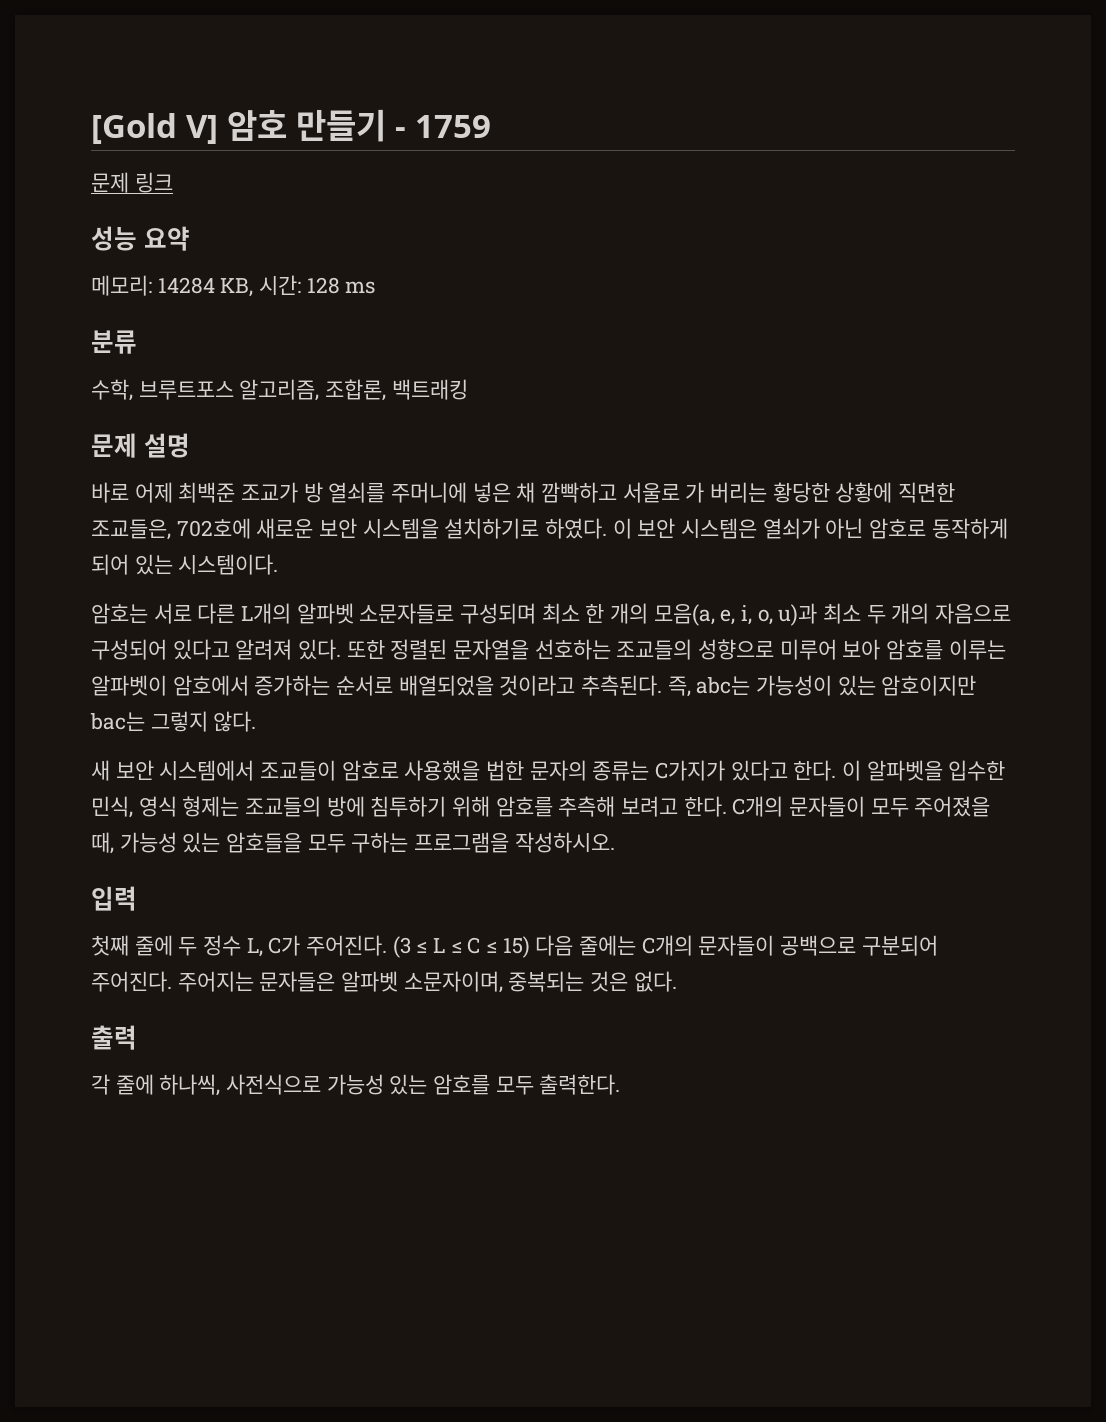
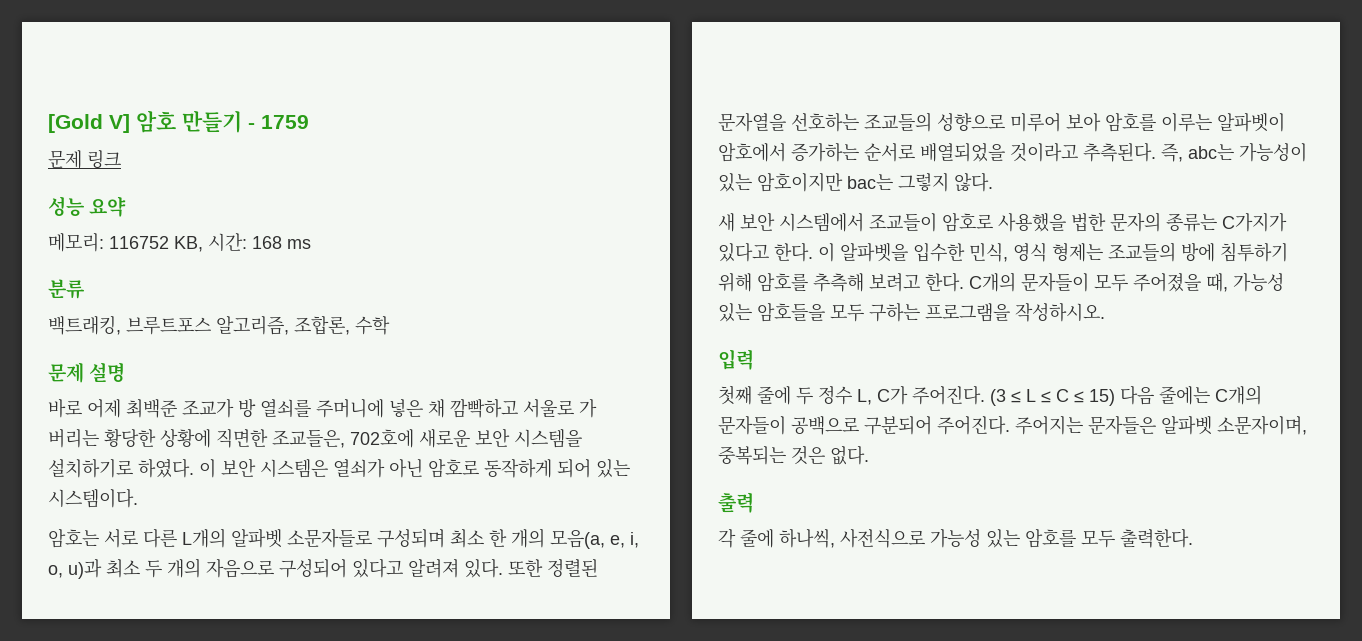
- 메모리: 14284 KB, 시간: 128 ms
+ 메모리: 116752 KB, 시간: 168 ms
- 수학, 브루트포스 알고리즘, 조합론, 백트래킹
+ 백트래킹, 브루트포스 알고리즘, 조합론, 수학

